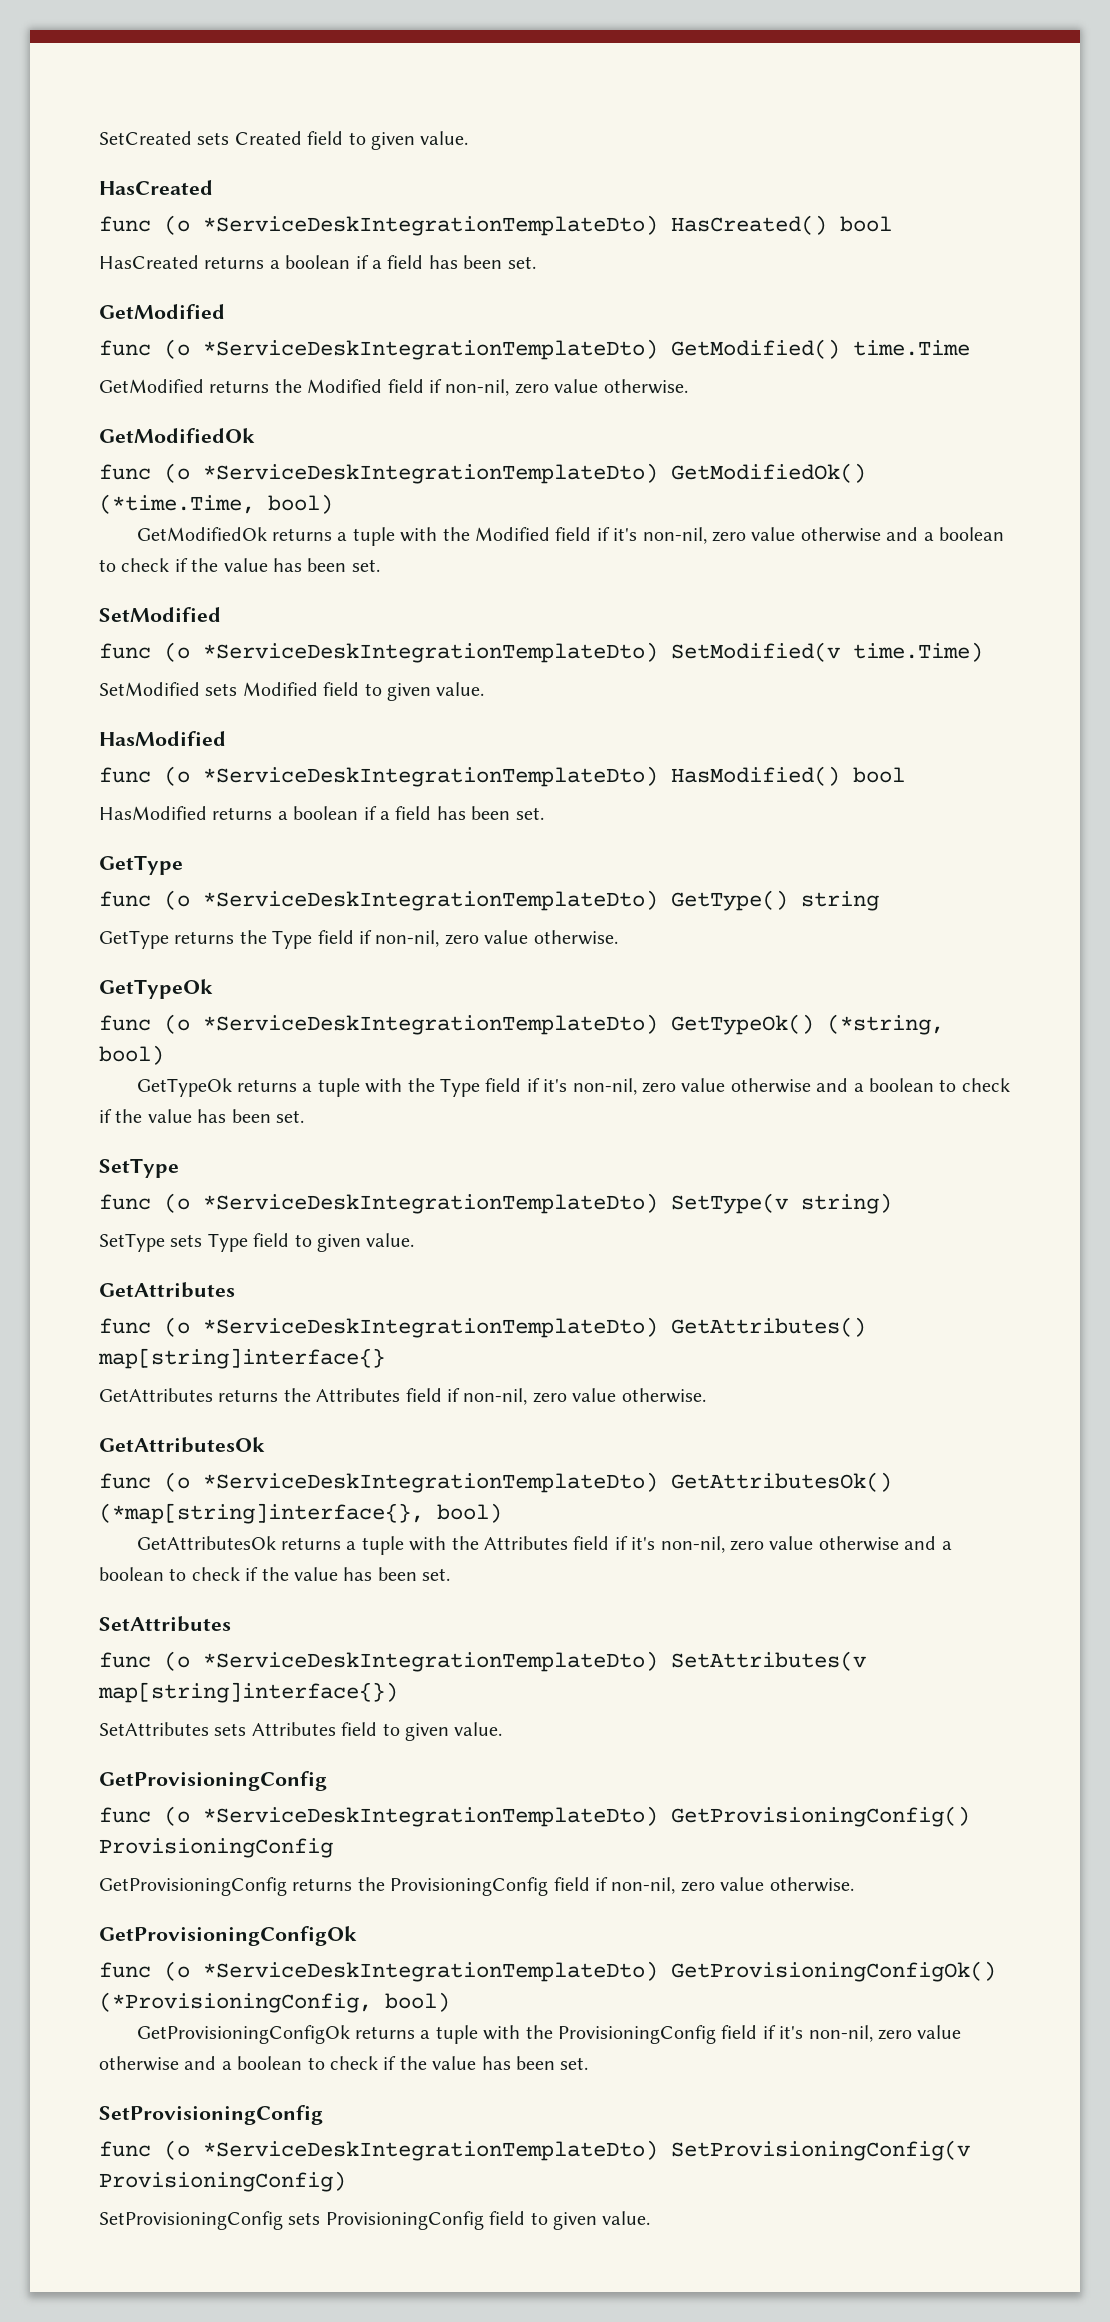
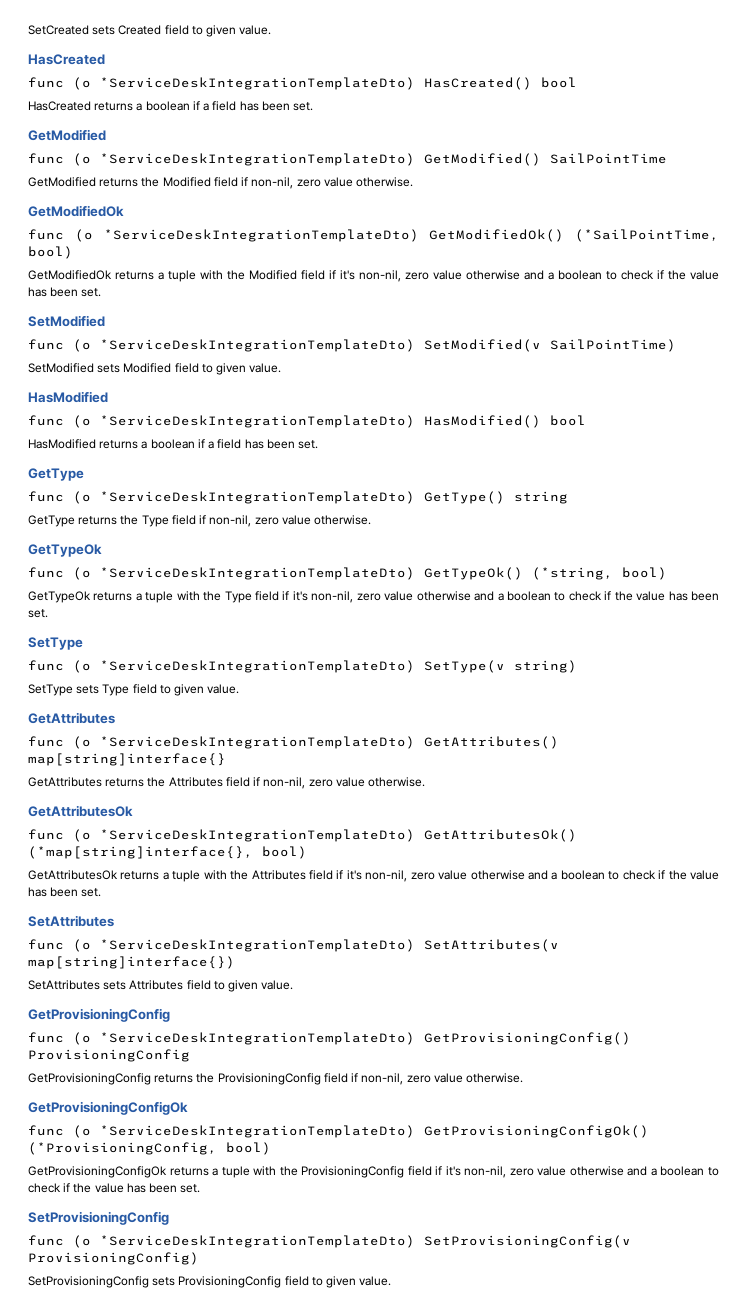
- func (o *ServiceDeskIntegrationTemplateDto) GetModified() time.Time
+ func (o *ServiceDeskIntegrationTemplateDto) GetModified() SailPointTime
- func (o *ServiceDeskIntegrationTemplateDto) GetModifiedOk() (*time.Time, bool)
+ func (o *ServiceDeskIntegrationTemplateDto) GetModifiedOk() (*SailPointTime, bool)
- func (o *ServiceDeskIntegrationTemplateDto) SetModified(v time.Time)
+ func (o *ServiceDeskIntegrationTemplateDto) SetModified(v SailPointTime)

